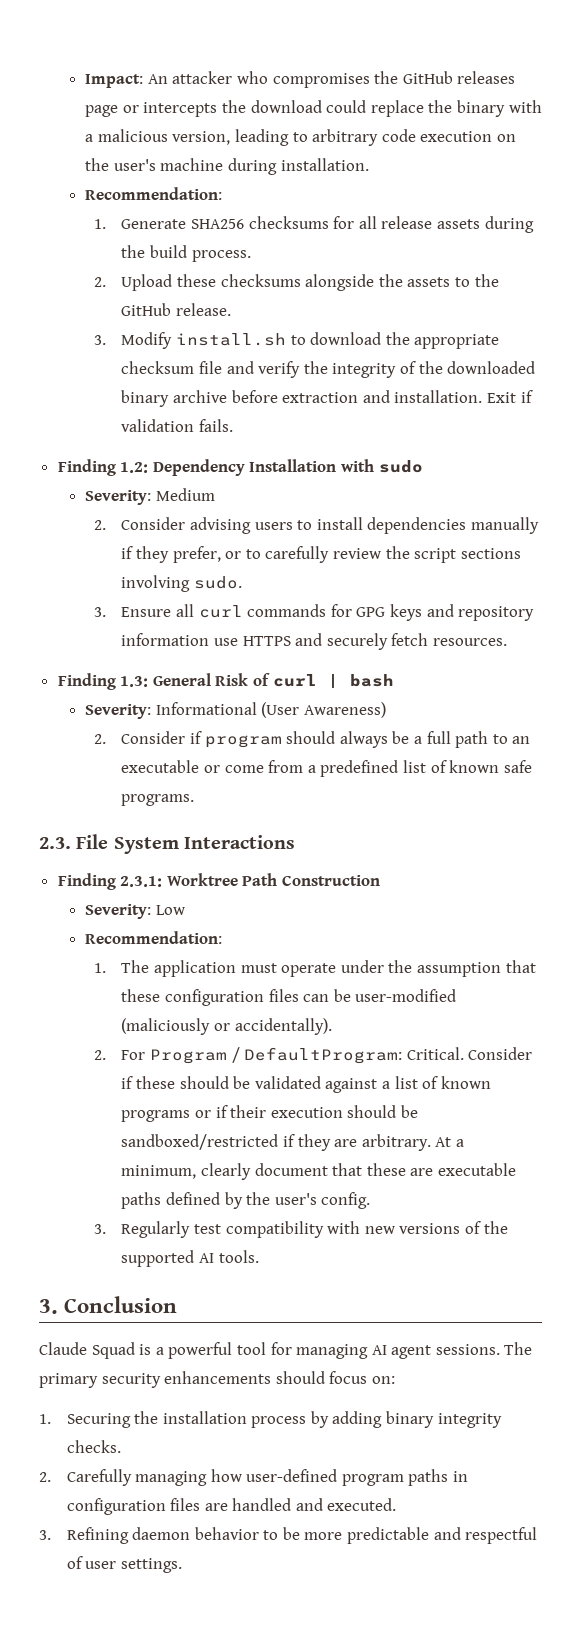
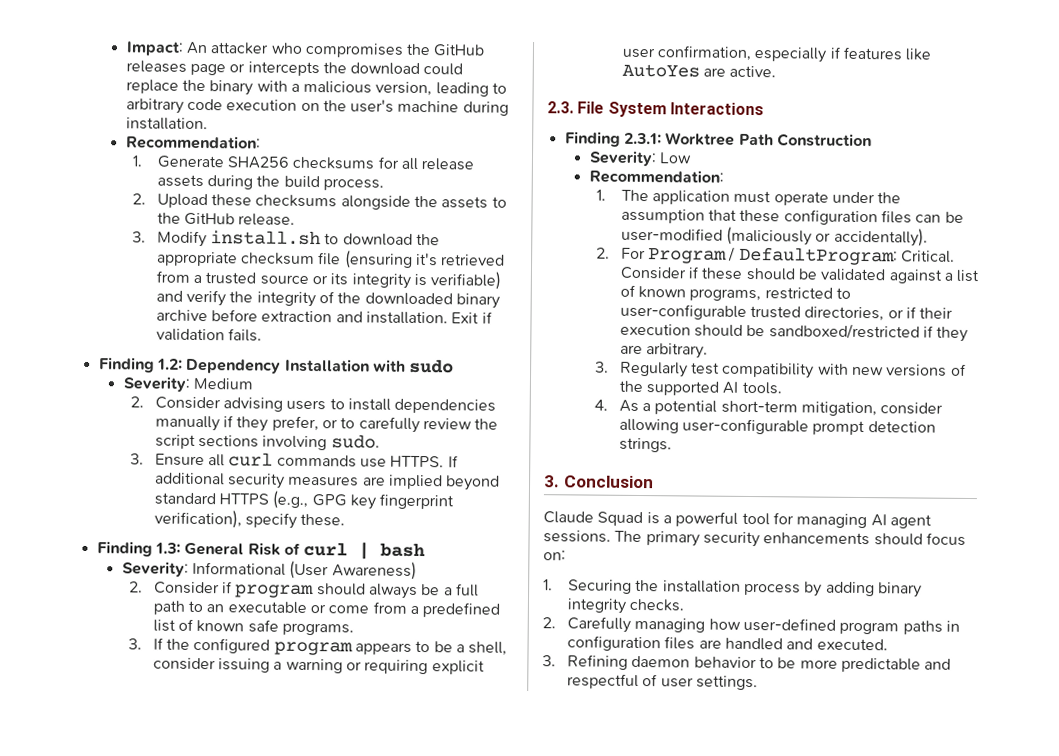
- 3. Modify install.sh to download the appropriate checksum file and verify the integrity of the downloaded binary archive before extraction and installation.
+ 3. Modify install.sh to download the appropriate checksum file (ensuring it's retrieved from a trusted source or its integrity is verifiable) and verify the integrity of the downloaded binary archive before extraction and installation.
- 3. Ensure all curl commands for GPG keys and repository information use HTTPS and securely fetch resources.
+ 3. Ensure all curl commands use HTTPS. If additional security measures are implied beyond standard HTTPS (e.g., GPG key fingerprint verification), specify these.
+ 3. If the configured program appears to be a shell, consider issuing a warning or requiring explicit user confirmation, especially if features like AutoYes are active.
- Consider if these should be validated against a list of known programs or if their execution should be sandboxed/restricted if they are arbitrary. At a minimum, clearly document that these are executable paths defined by the user's config.
+ Consider if these should be validated against a list of known programs, restricted to user-configurable trusted directories, or if their execution should be sandboxed/restricted if they are arbitrary.
+ 4. As a potential short-term mitigation, consider allowing user-configurable prompt detection strings.

